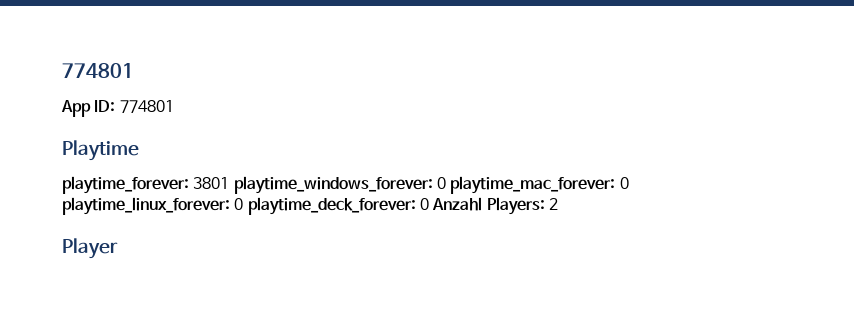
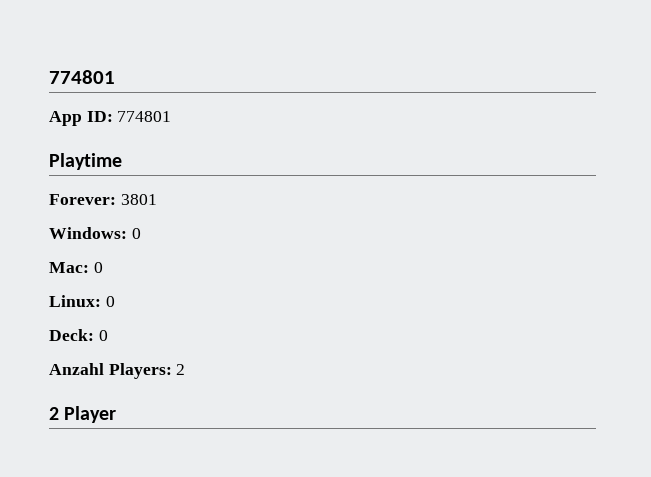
- playtime_forever: 3801 playtime_windows_forever: 0 playtime_mac_forever: 0 playtime_linux_forever: 0 playtime_deck_forever: 0 Anzahl Players: 2
+ Forever: 3801
+ Windows: 0
+ Mac: 0
+ Linux: 0
+ Deck: 0
+ Anzahl Players: 2
- Player
+ 2 Player

